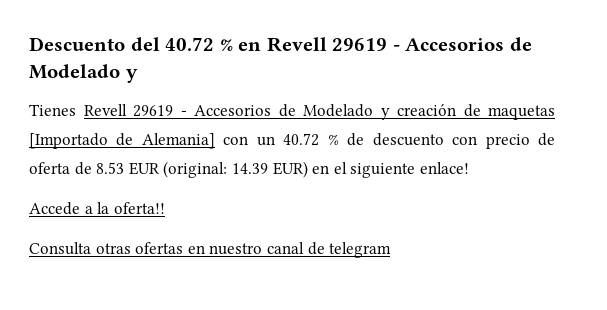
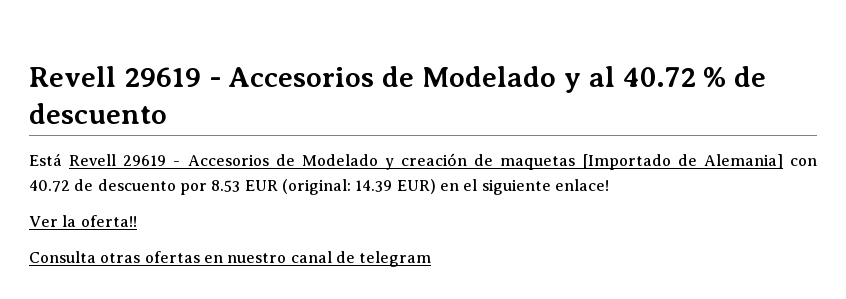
- Descuento del 40.72 % en Revell 29619 - Accesorios de Modelado y
- Tienes Revell 29619 - Accesorios de Modelado y creación de maquetas [Importado de Alemania] con un 40.72 % de descuento con precio de oferta de 8.53 EUR (original: 14.39 EUR) en el siguiente enlace!
+ Revell 29619 - Accesorios de Modelado y al 40.72 % de descuento
+ Está Revell 29619 - Accesorios de Modelado y creación de maquetas [Importado de Alemania] con 40.72 de descuento por 8.53 EUR (original: 14.39 EUR) en el siguiente enlace!
- Accede a la oferta!!
+ Ver la oferta!!

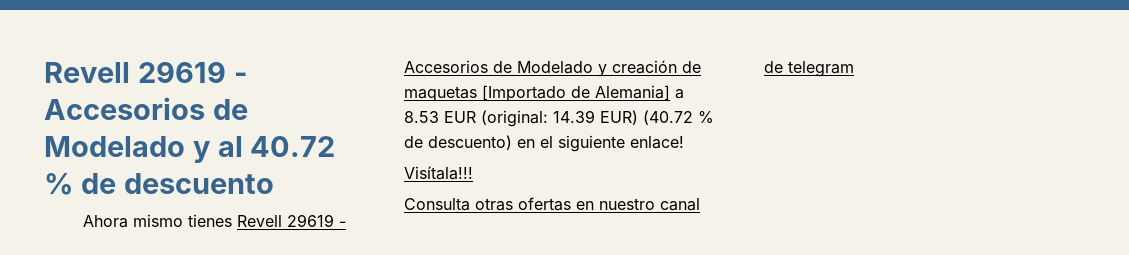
- Está Revell 29619 - Accesorios de Modelado y creación de maquetas [Importado de Alemania] con 40.72 de descuento por 8.53 EUR (original: 14.39 EUR) en el siguiente enlace!
+ Ahora mismo tienes Revell 29619 - Accesorios de Modelado y creación de maquetas [Importado de Alemania] a 8.53 EUR (original: 14.39 EUR) (40.72 % de descuento) en el siguiente enlace!
- Ver la oferta!!
+ Visítala!!!

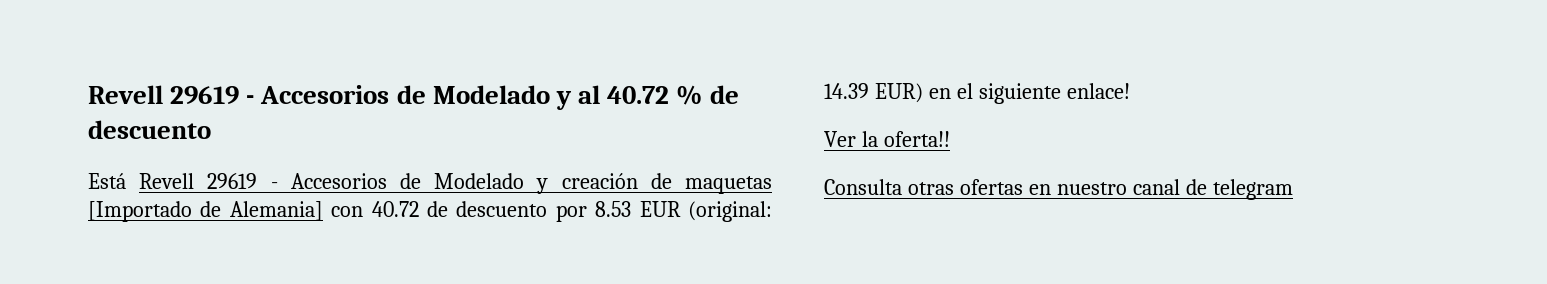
- Ahora mismo tienes Revell 29619 - Accesorios de Modelado y creación de maquetas [Importado de Alemania] a 8.53 EUR (original: 14.39 EUR) (40.72 % de descuento) en el siguiente enlace!
+ Está Revell 29619 - Accesorios de Modelado y creación de maquetas [Importado de Alemania] con 40.72 de descuento por 8.53 EUR (original: 14.39 EUR) en el siguiente enlace!
- Visítala!!!
+ Ver la oferta!!

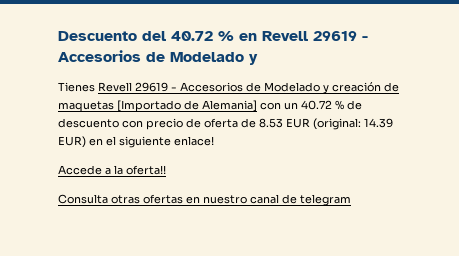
- Revell 29619 - Accesorios de Modelado y al 40.72 % de descuento
- Está Revell 29619 - Accesorios de Modelado y creación de maquetas [Importado de Alemania] con 40.72 de descuento por 8.53 EUR (original: 14.39 EUR) en el siguiente enlace!
+ Descuento del 40.72 % en Revell 29619 - Accesorios de Modelado y
+ Tienes Revell 29619 - Accesorios de Modelado y creación de maquetas [Importado de Alemania] con un 40.72 % de descuento con precio de oferta de 8.53 EUR (original: 14.39 EUR) en el siguiente enlace!
- Ver la oferta!!
+ Accede a la oferta!!

